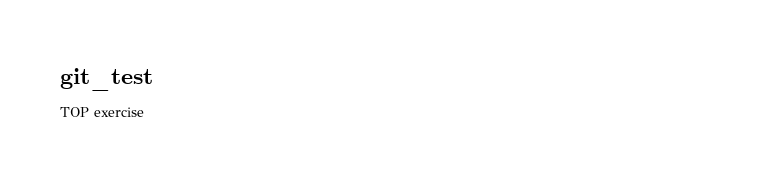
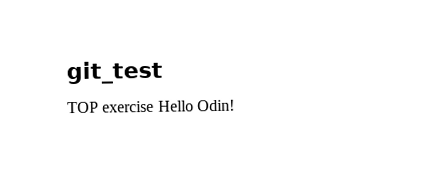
- TOP exercise
+ TOP exercise Hello Odin!

